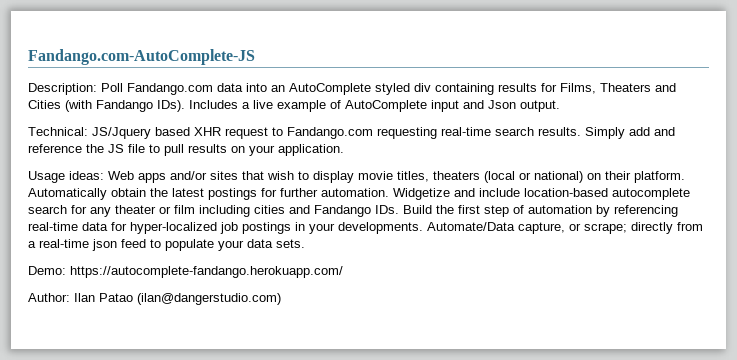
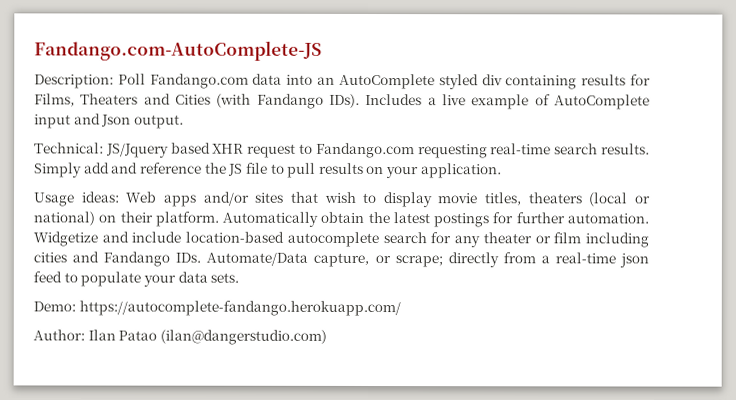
- Widgetize and include location-based autocomplete search for any theater or film including cities and Fandango IDs. Build the first step of automation by referencing real-time data for hyper-localized job postings in your developments. Automate/Data capture, or scrape; directly from a real-time json feed to populate your data sets.
+ Widgetize and include location-based autocomplete search for any theater or film including cities and Fandango IDs. Automate/Data capture, or scrape; directly from a real-time json feed to populate your data sets.

